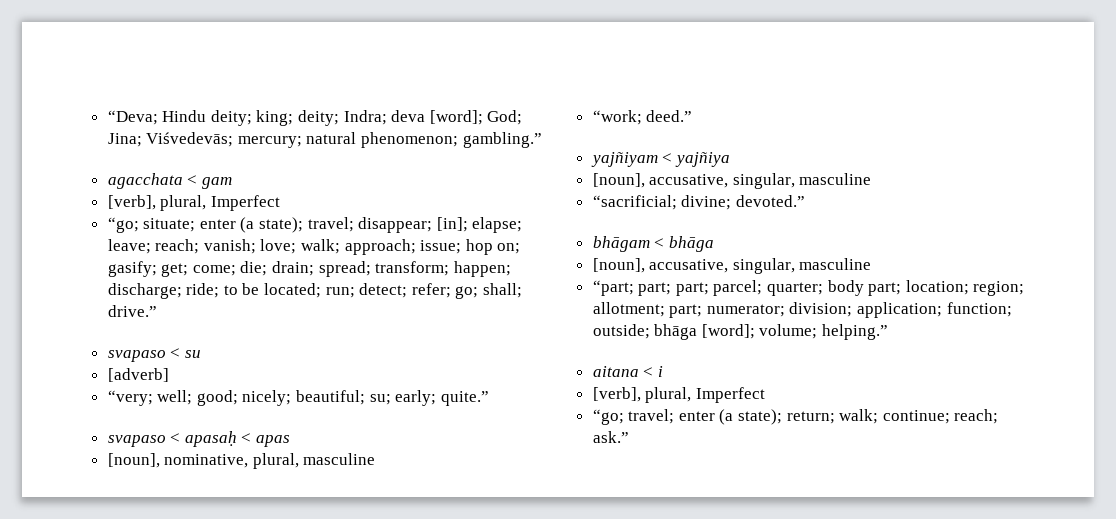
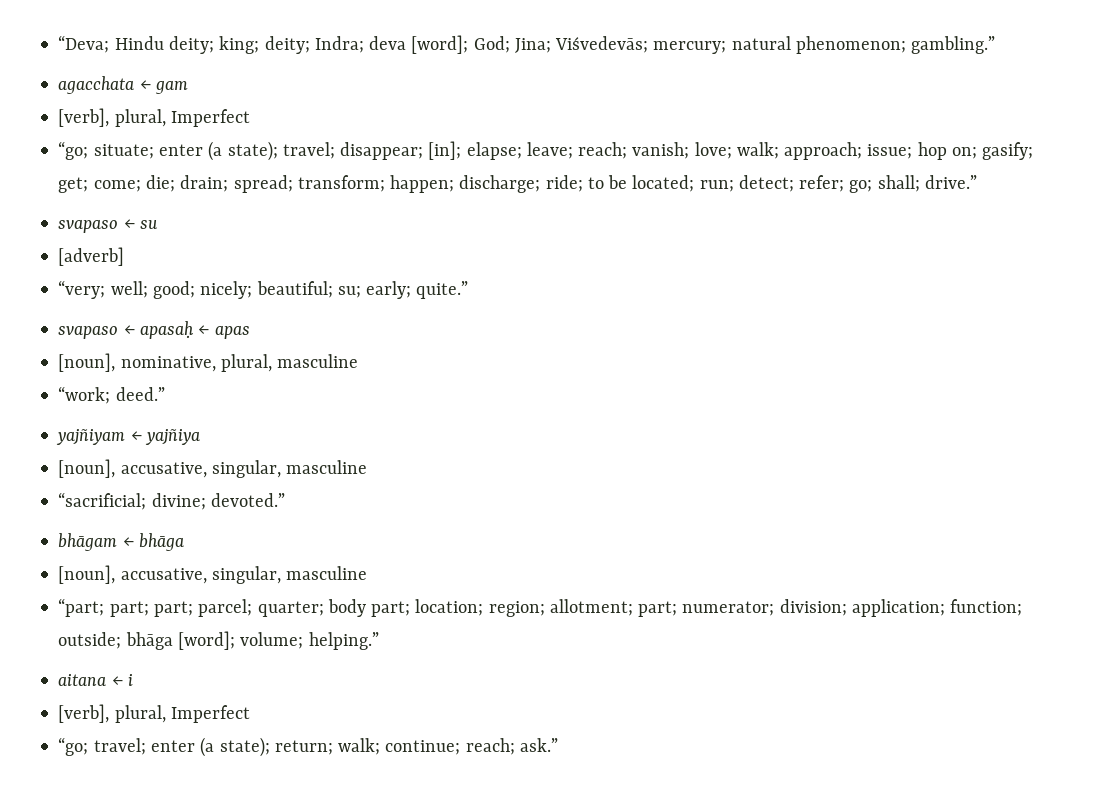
- agacchata < gam
+ agacchata ← gam
- svapaso < su
+ svapaso ← su
- svapaso < apasaḥ < apas
+ svapaso ← apasaḥ ← apas
- yajñiyam < yajñiya
+ yajñiyam ← yajñiya
- bhāgam < bhāga
+ bhāgam ← bhāga
- aitana < i
+ aitana ← i

